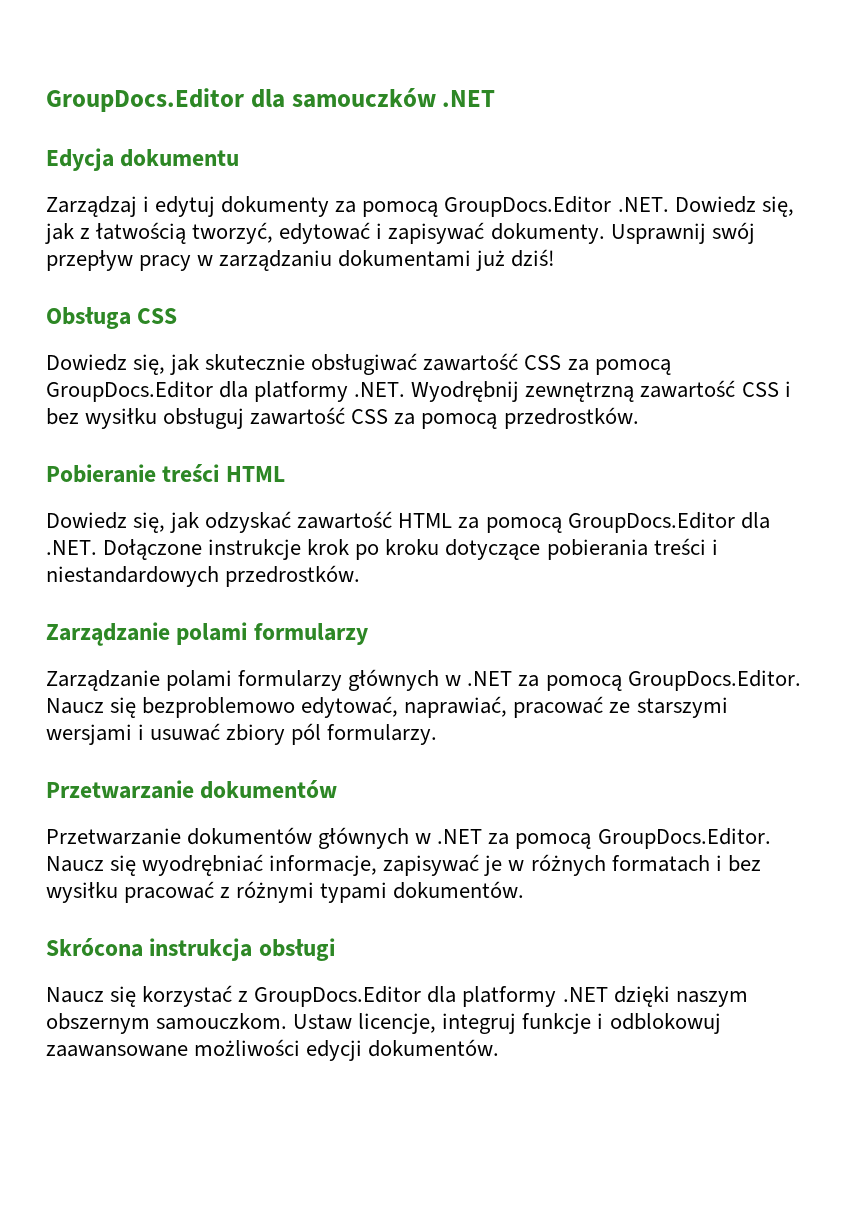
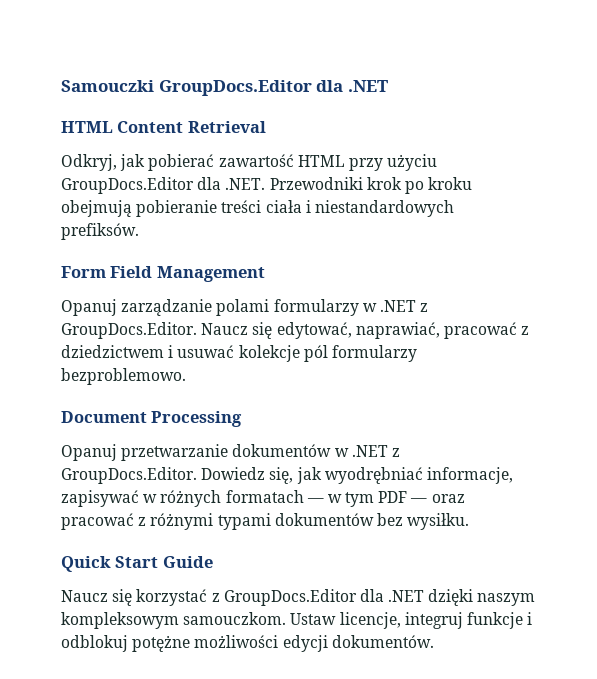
- GroupDocs.Editor dla samouczków .NET
+ Samouczki GroupDocs.Editor dla .NET
- Edycja dokumentu
- Zarządzaj i edytuj dokumenty za pomocą GroupDocs.Editor .NET. Dowiedz się, jak z łatwością tworzyć, edytować i zapisywać dokumenty. Usprawnij swój przepływ pracy w zarządzaniu dokumentami już dziś!
- Obsługa CSS
- Dowiedz się, jak skutecznie obsługiwać zawartość CSS za pomocą GroupDocs.Editor dla platformy .NET. Wyodrębnij zewnętrzną zawartość CSS i bez wysiłku obsługuj zawartość CSS za pomocą przedrostków.
- Pobieranie treści HTML
- Dowiedz się, jak odzyskać zawartość HTML za pomocą GroupDocs.Editor dla .NET. Dołączone instrukcje krok po kroku dotyczące pobierania treści i niestandardowych przedrostków.
- Zarządzanie polami formularzy
- Zarządzanie polami formularzy głównych w .NET za pomocą GroupDocs.Editor. Naucz się bezproblemowo edytować, naprawiać, pracować ze starszymi wersjami i usuwać zbiory pól formularzy.
- Przetwarzanie dokumentów
- Przetwarzanie dokumentów głównych w .NET za pomocą GroupDocs.Editor. Naucz się wyodrębniać informacje, zapisywać je w różnych formatach i bez wysiłku pracować z różnymi typami dokumentów.
- Skrócona instrukcja obsługi
+ HTML Content Retrieval
+ Odkryj, jak pobierać zawartość HTML przy użyciu GroupDocs.Editor dla .NET. Przewodniki krok po kroku obejmują pobieranie treści ciała i niestandardowych prefiksów.
+ Form Field Management
+ Opanuj zarządzanie polami formularzy w .NET z GroupDocs.Editor. Naucz się edytować, naprawiać, pracować z dziedzictwem i usuwać kolekcje pól formularzy bezproblemowo.
+ Document Processing
+ Opanuj przetwarzanie dokumentów w .NET z GroupDocs.Editor. Dowiedz się, jak wyodrębniać informacje, zapisywać w różnych formatach — w tym PDF — oraz pracować z różnymi typami dokumentów bez wysiłku.
+ Quick Start Guide
- Naucz się korzystać z GroupDocs.Editor dla platformy .NET dzięki naszym obszernym samouczkom.
+ Naucz się korzystać z GroupDocs.Editor dla .NET dzięki naszym kompleksowym samouczkom.
- Ustaw licencje, integruj funkcje i odblokowuj zaawansowane możliwości edycji dokumentów.
+ Ustaw licencje, integruj funkcje i odblokuj potężne możliwości edycji dokumentów.

